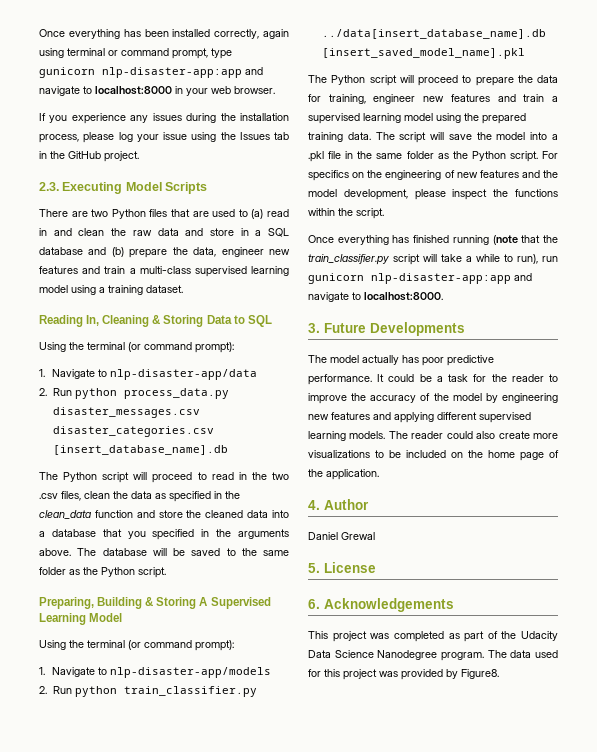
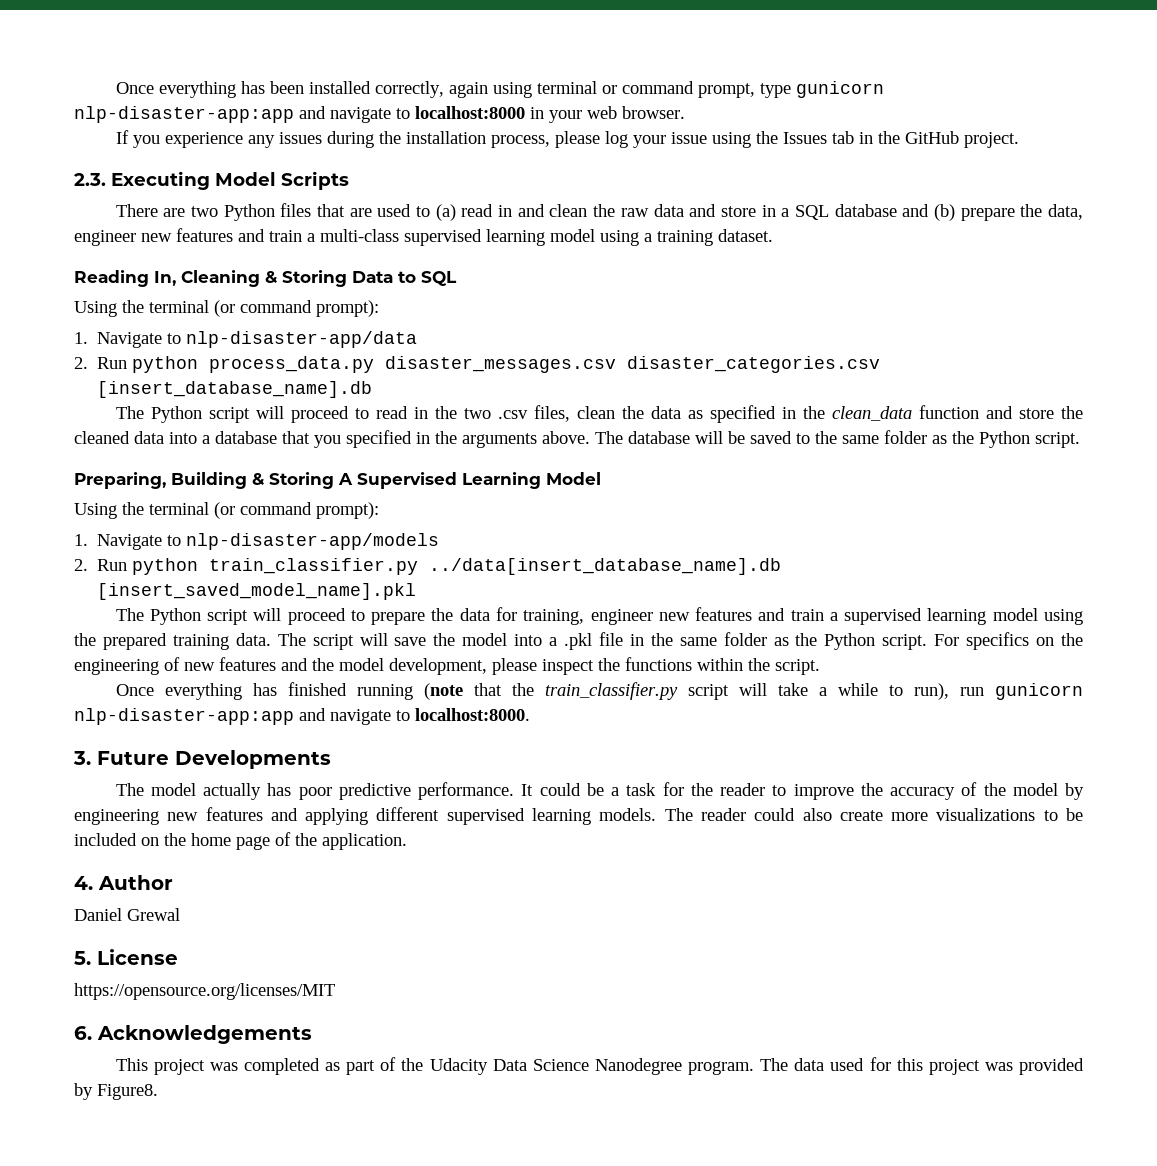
+ https://opensource.org/licenses/MIT

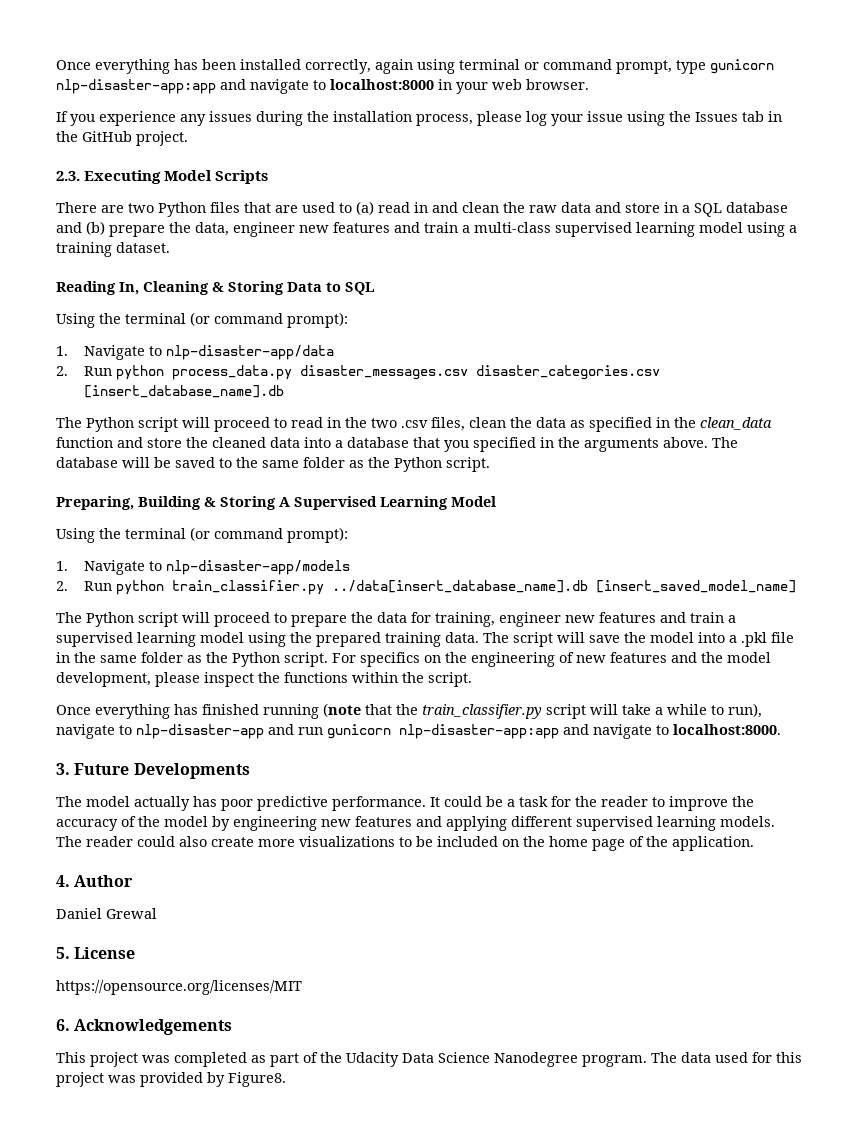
- 2. Run python train_classifier.py ../data[insert_database_name].db [insert_saved_model_name].pkl
+ 2. Run python train_classifier.py ../data[insert_database_name].db [insert_saved_model_name]
- Once everything has finished running (note that the train_classifier.py script will take a while to run), run gunicorn nlp-disaster-app:app and navigate to localhost:8000.
+ Once everything has finished running (note that the train_classifier.py script will take a while to run), navigate to nlp-disaster-app and run gunicorn nlp-disaster-app:app and navigate to localhost:8000.

